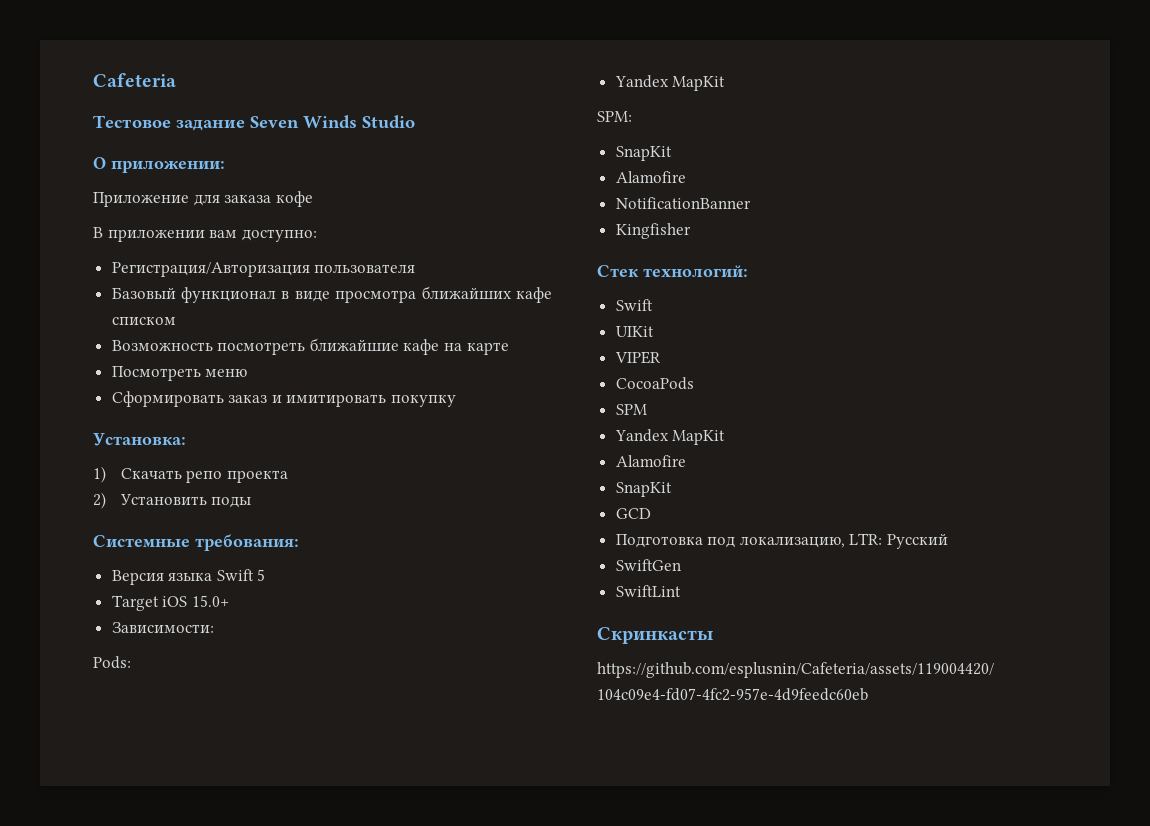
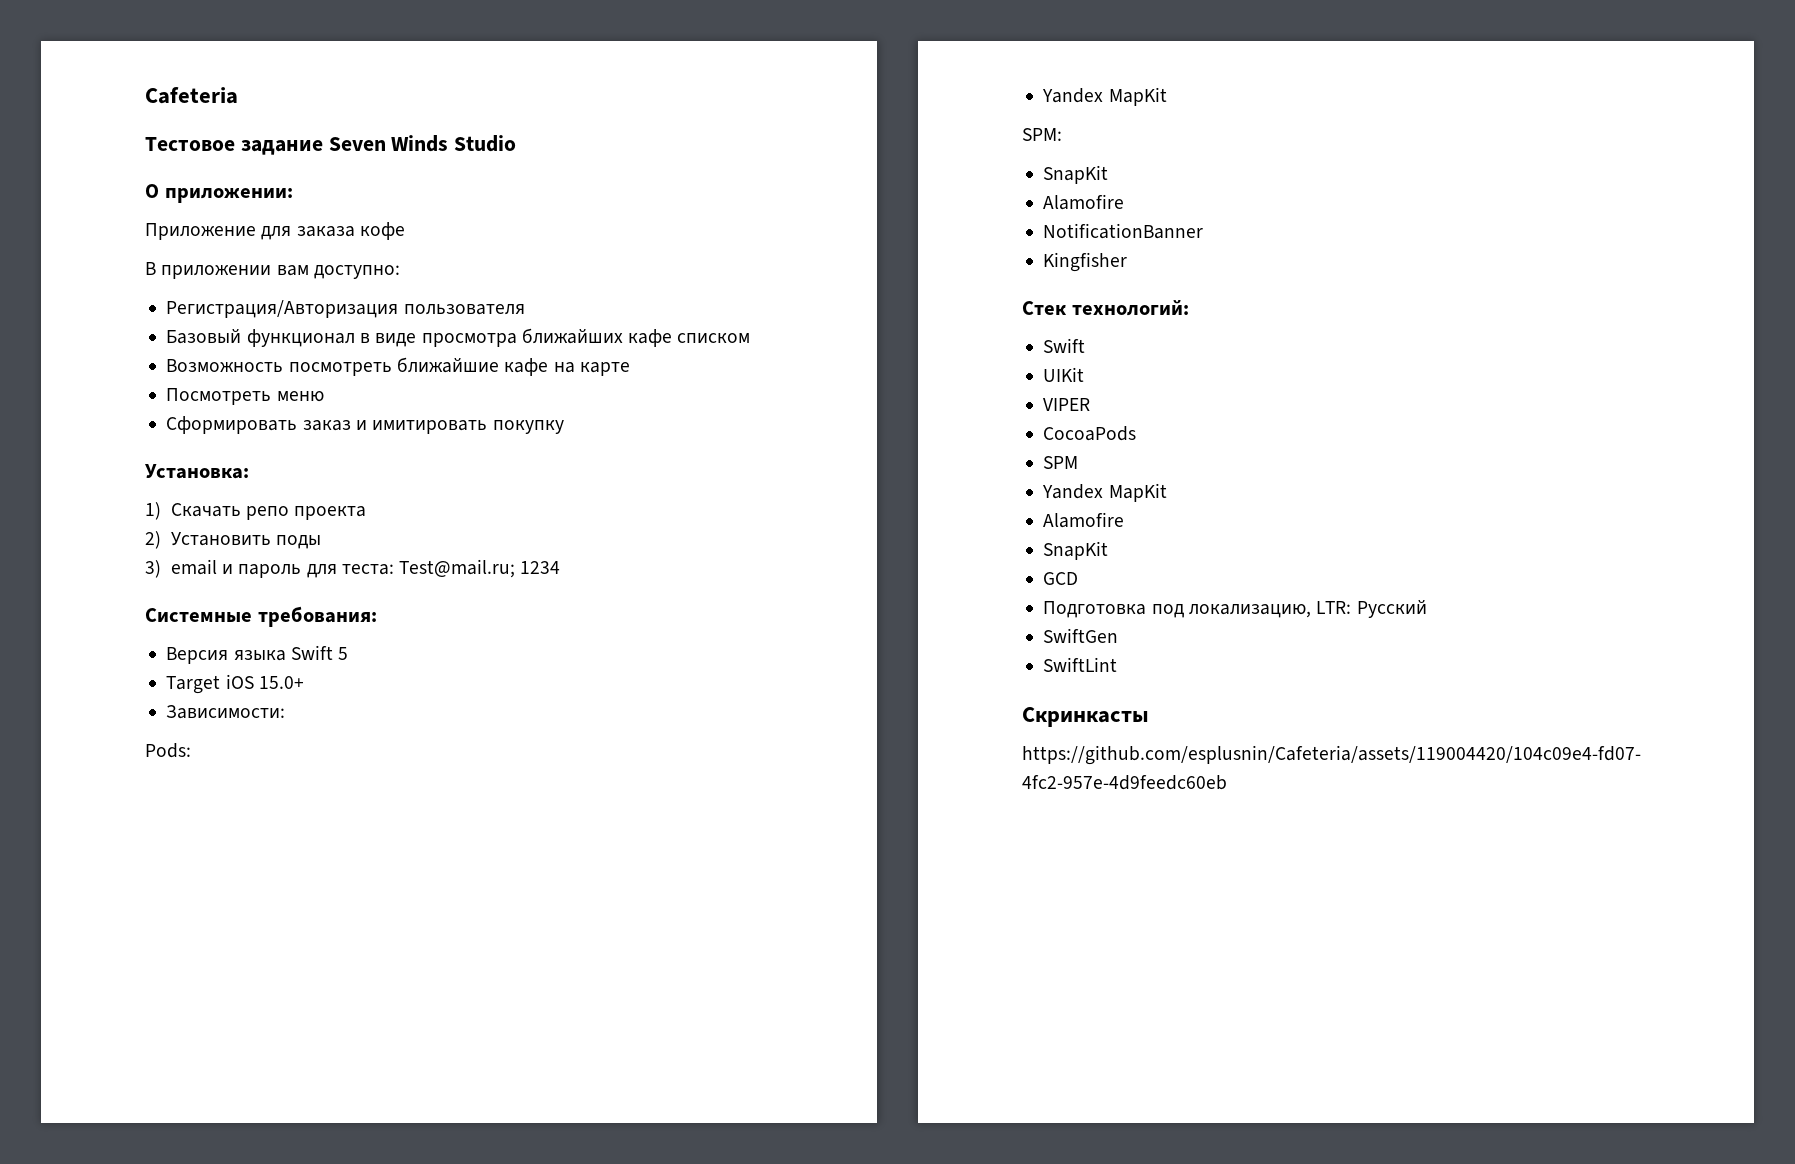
+ 3) email и пароль для теста: Test@mail.ru; 1234

